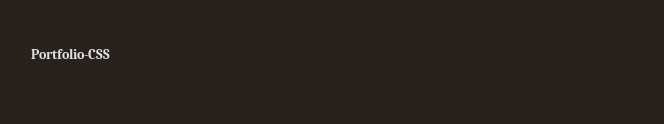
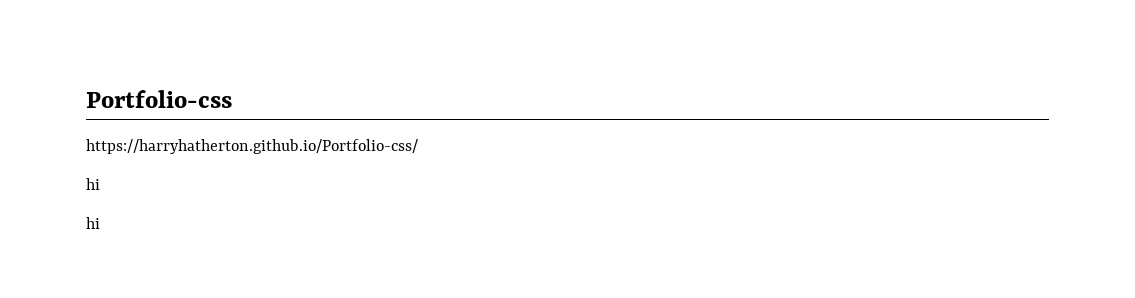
- Portfolio-CSS
+ Portfolio-css
+ https://harryhatherton.github.io/Portfolio-css/
+ hi
+ hi

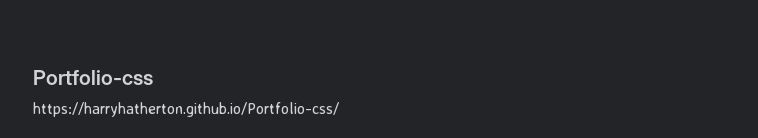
  https://harryhatherton.github.io/Portfolio-css/
- hi
- hi

